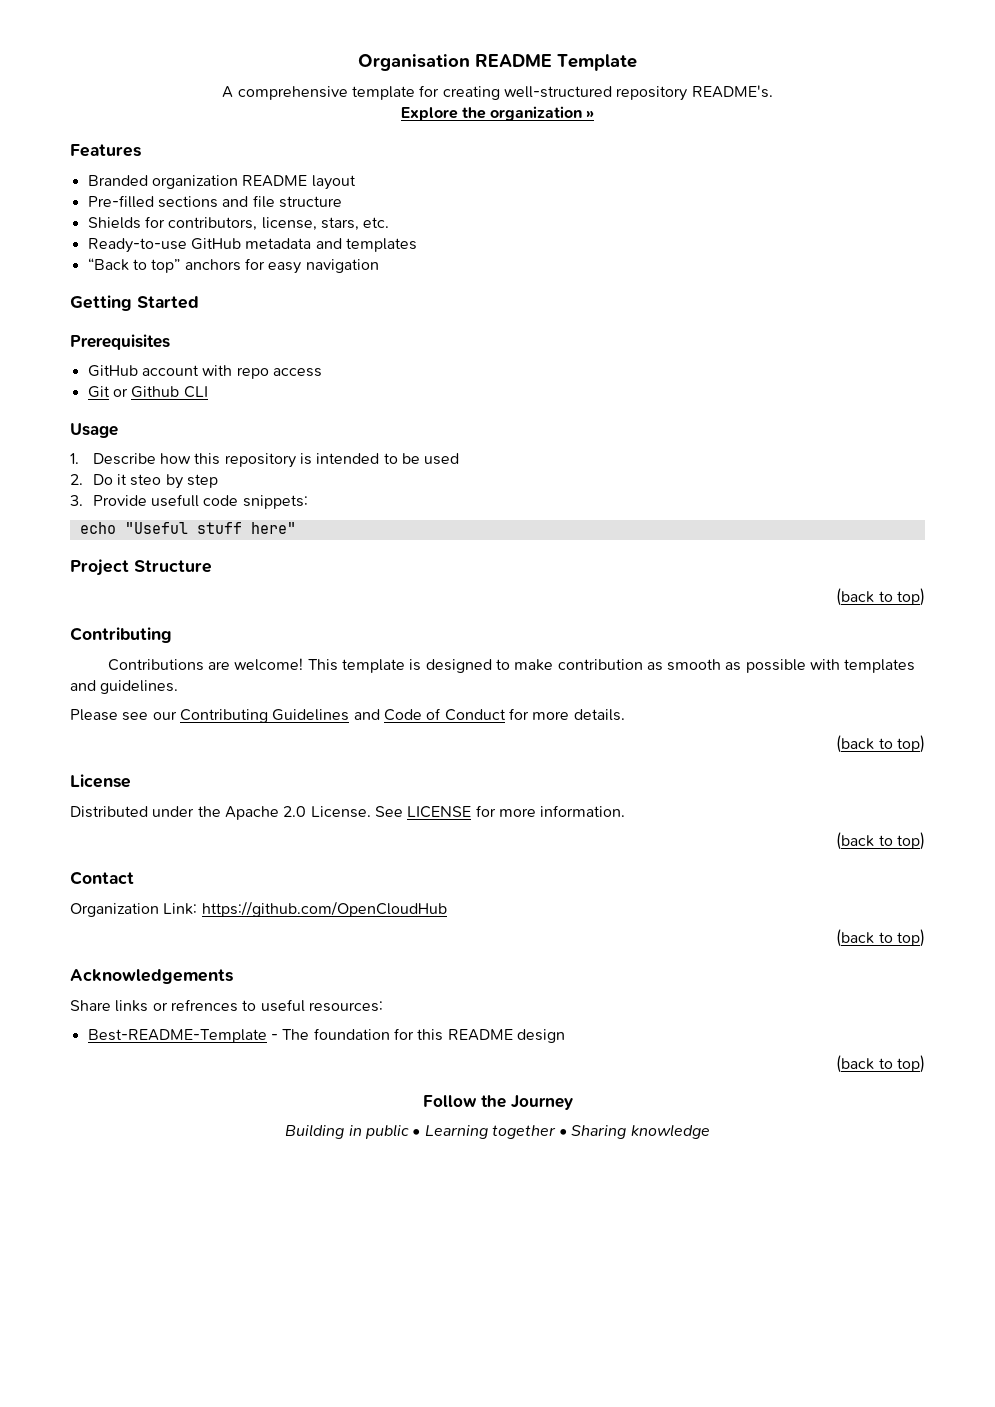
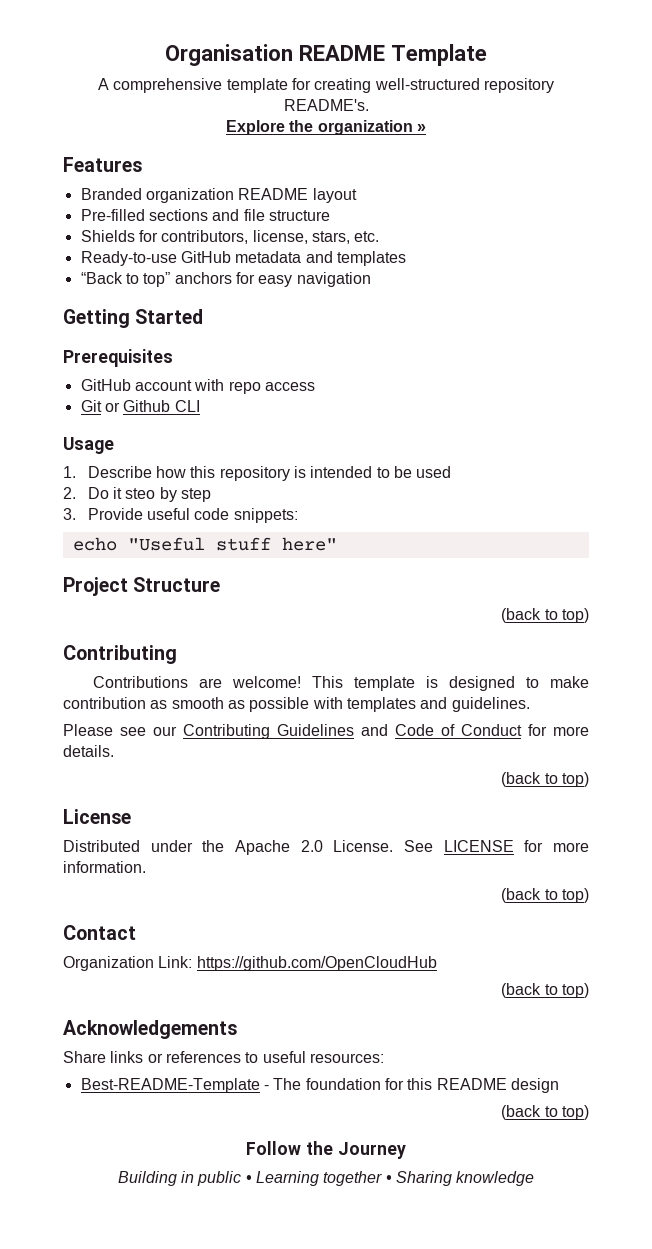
- 3. Provide usefull code snippets:
+ 3. Provide useful code snippets:
- Share links or refrences to useful resources:
+ Share links or references to useful resources:

